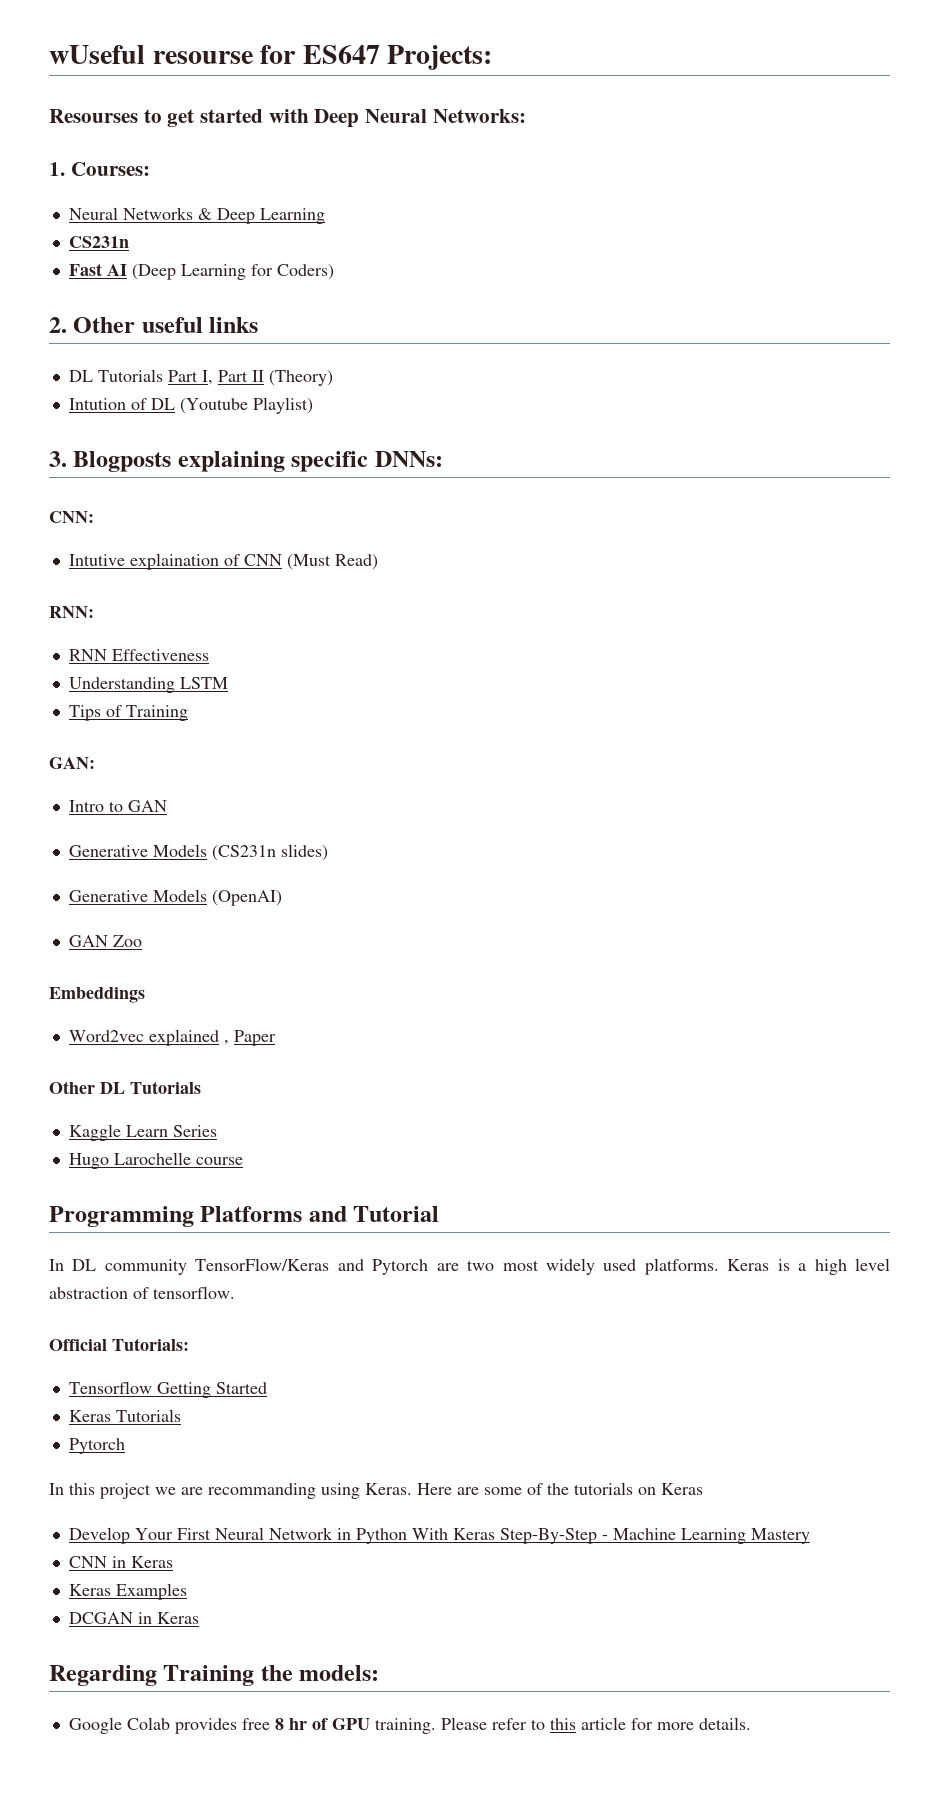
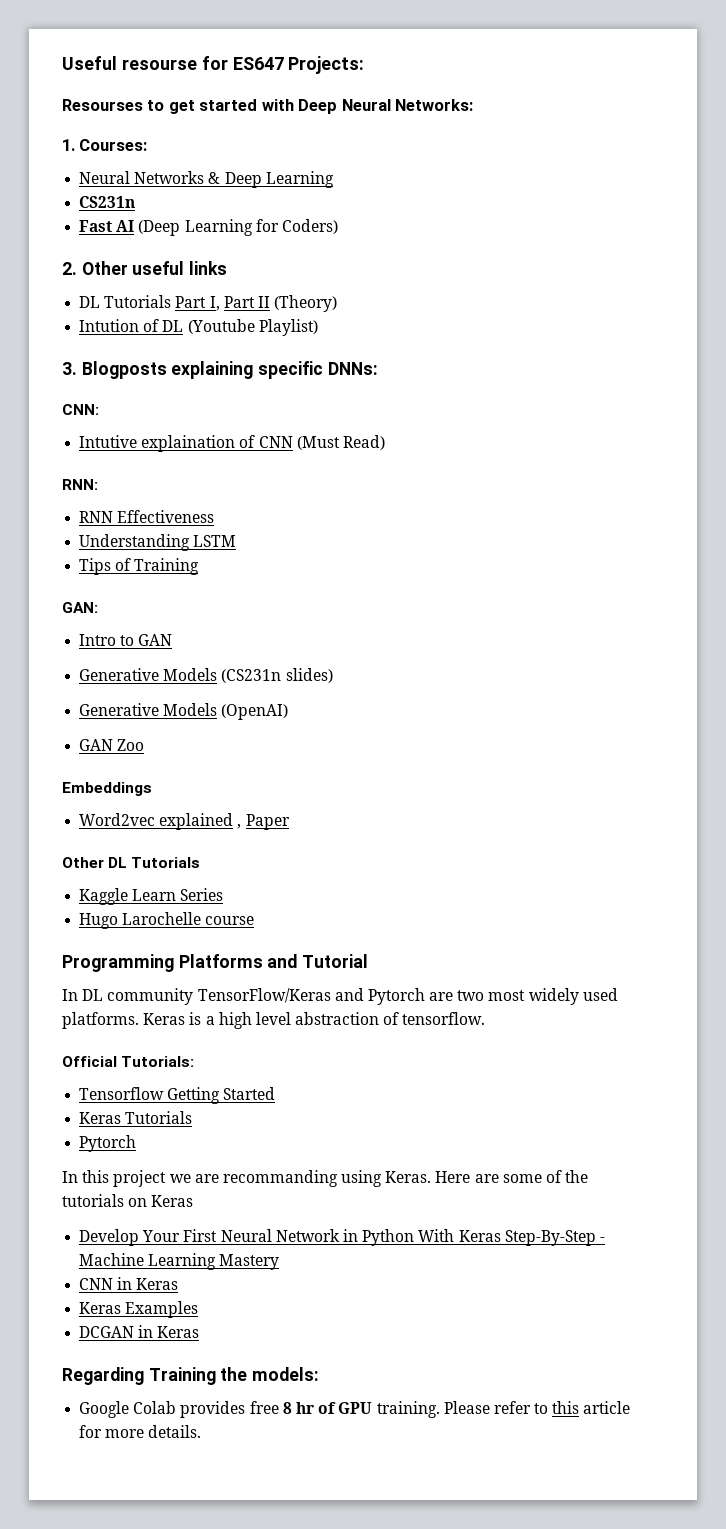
- wUseful resourse for ES647 Projects:
+ Useful resourse for ES647 Projects:

